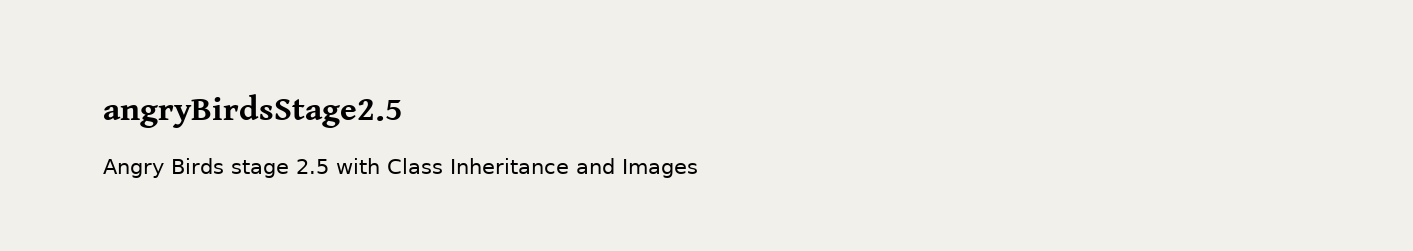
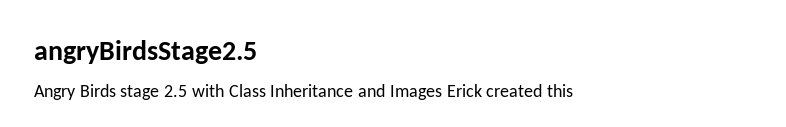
- Angry Birds stage 2.5 with Class Inheritance and Images
+ Angry Birds stage 2.5 with Class Inheritance and Images Erick created this

